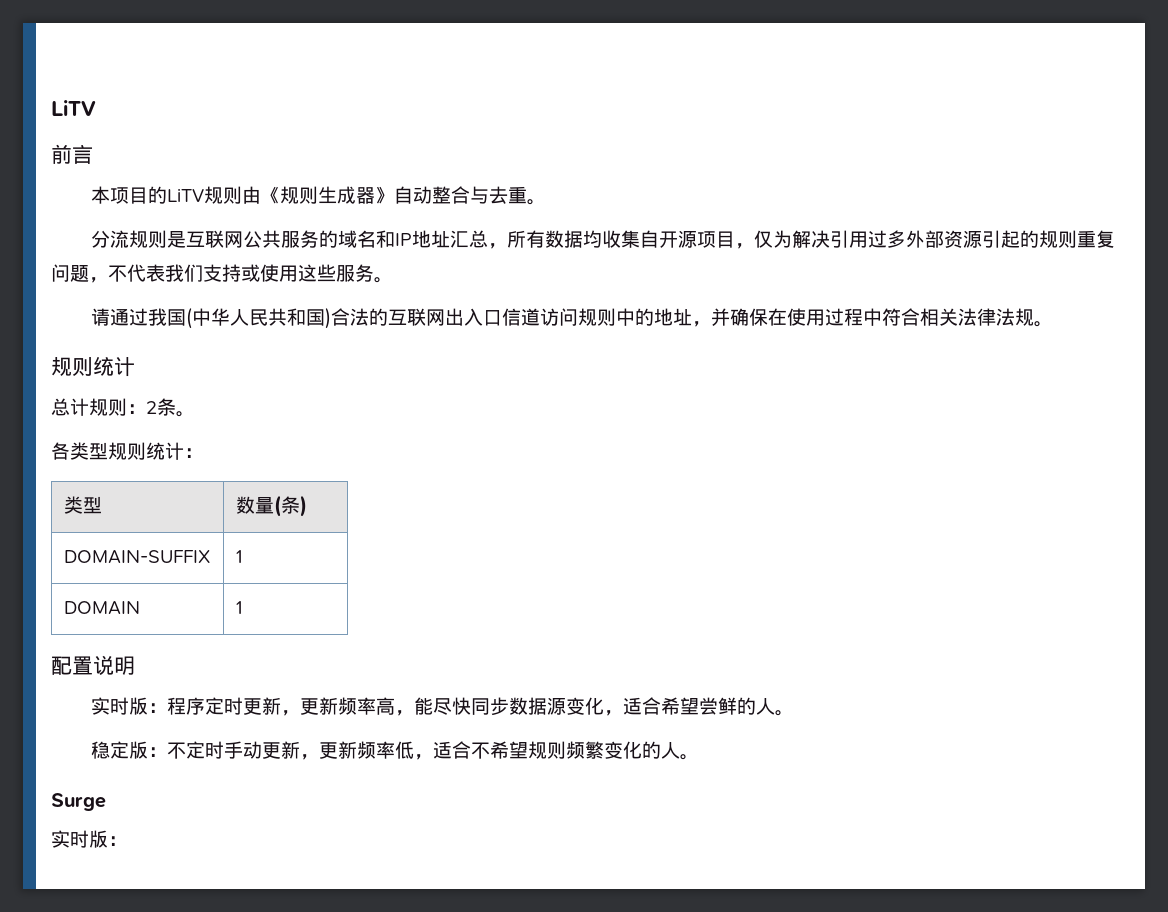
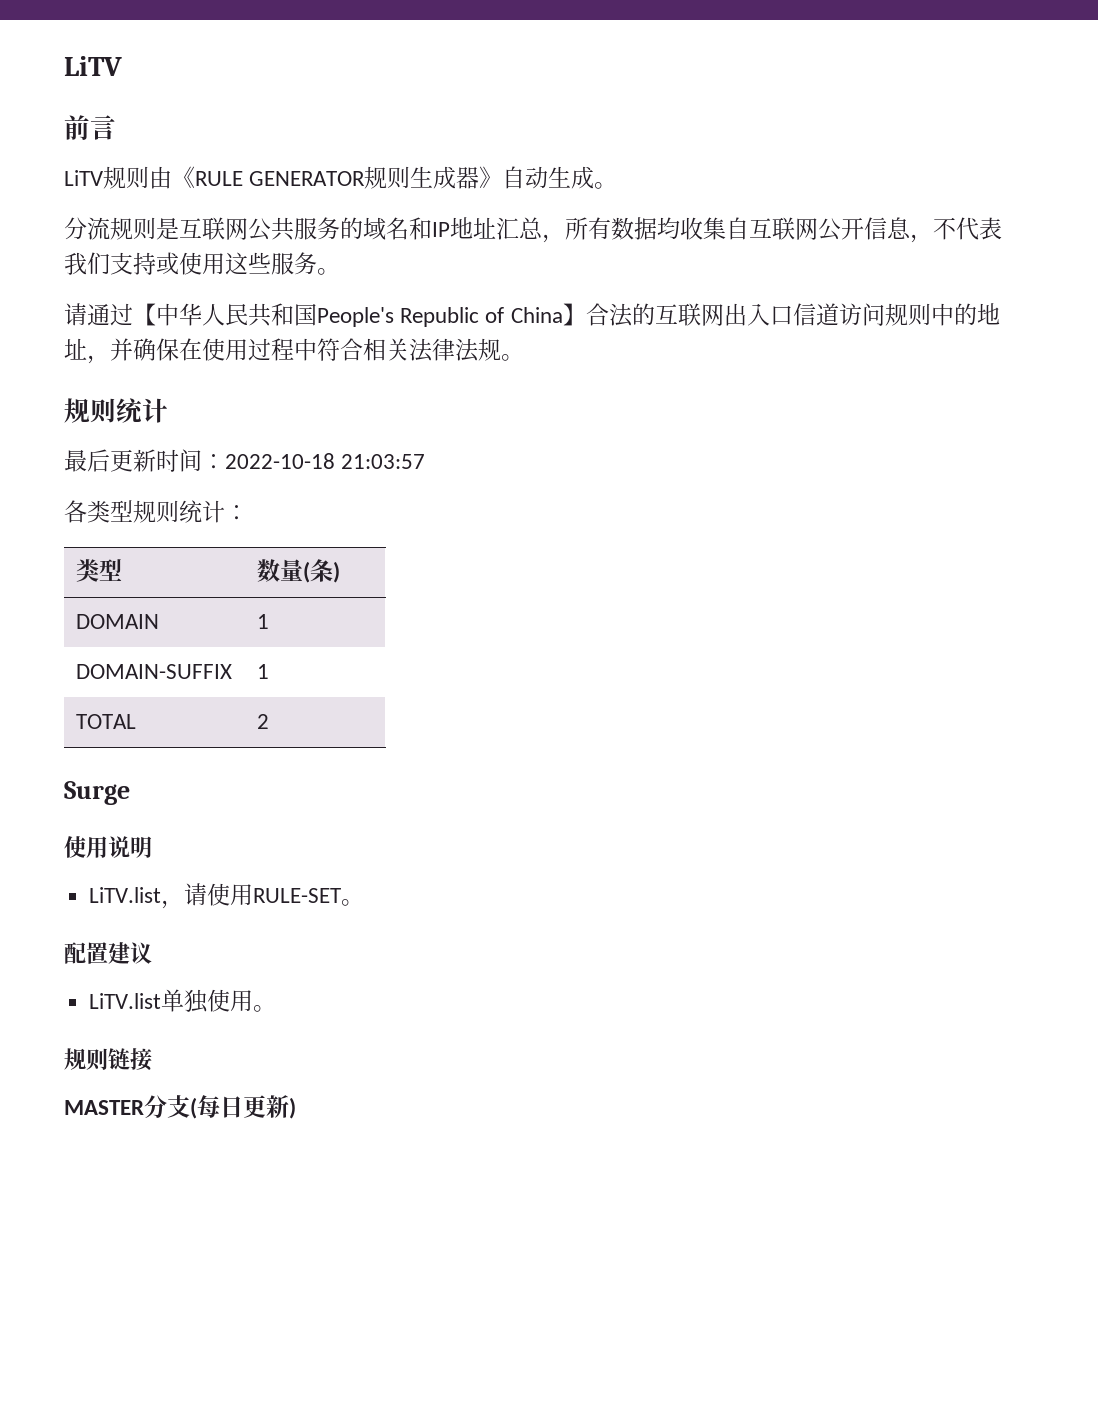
- 本项目的LiTV规则由《规则生成器》自动整合与去重。
+ LiTV规则由《RULE GENERATOR规则生成器》自动生成。
- 分流规则是互联网公共服务的域名和IP地址汇总，所有数据均收集自开源项目，仅为解决引用过多外部资源引起的规则重复问题，不代表我们支持或使用这些服务。
+ 分流规则是互联网公共服务的域名和IP地址汇总，所有数据均收集自互联网公开信息，不代表我们支持或使用这些服务。
- 请通过我国(中华人民共和国)合法的互联网出入口信道访问规则中的地址，并确保在使用过程中符合相关法律法规。
+ 请通过【中华人民共和国People's Republic of China】合法的互联网出入口信道访问规则中的地址，并确保在使用过程中符合相关法律法规。
- 总计规则：2条。
+ 最后更新时间：2022-10-18 21:03:57
+ DOMAIN | 1
- DOMAIN | 1
- 配置说明
- 实时版：程序定时更新，更新频率高，能尽快同步数据源变化，适合希望尝鲜的人。
- 稳定版：不定时手动更新，更新频率低，适合不希望规则频繁变化的人。
+ TOTAL | 2
  Surge
- 实时版：
+ 使用说明
+ LiTV.list，请使用RULE-SET。
+ 配置建议
+ LiTV.list单独使用。
+ 规则链接
+ MASTER分支(每日更新)

